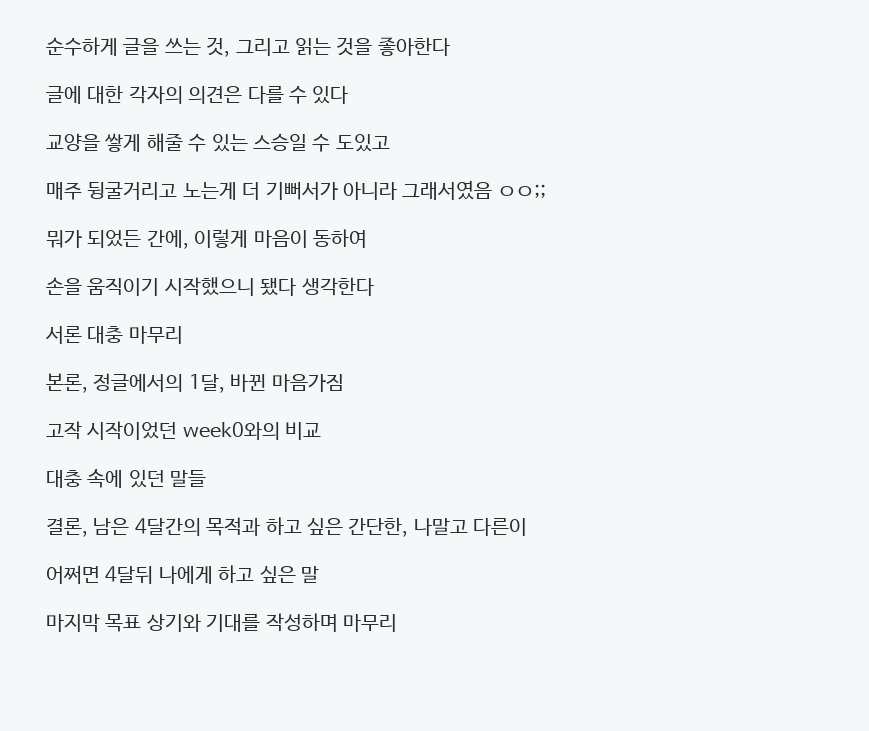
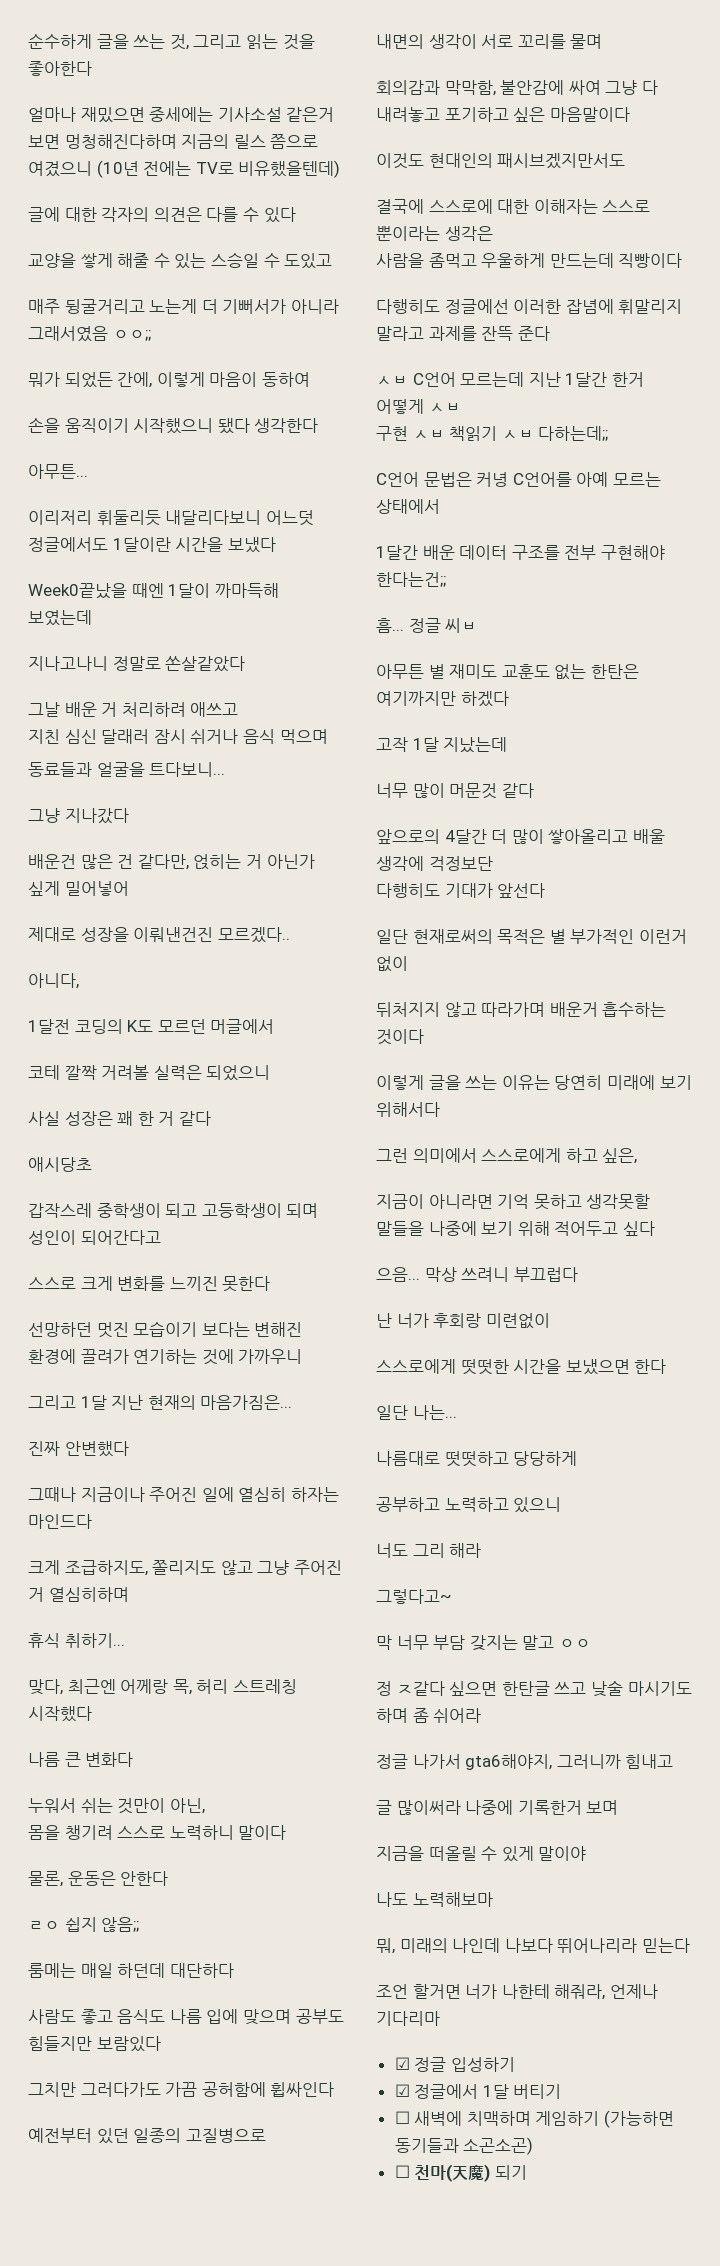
+ 얼마나 재밌으면 중세에는 기사소설 같은거 보면 멍청해진다하며 지금의 릴스 쯤으로 여겼으니 (10년 전에는 TV로 비유했을텐데)
- 서론 대충 마무리
- 본론, 정글에서의 1달, 바뀐 마음가짐
- 고작 시작이었던 week0와의 비교
- 대충 속에 있던 말들
- 결론, 남은 4달간의 목적과 하고 싶은 간단한, 나말고 다른이
- 어쩌면 4달뒤 나에게 하고 싶은 말
- 마지막 목표 상기와 기대를 작성하며 마무리
+ 아무튼...
+ 이리저리 휘둘리듯 내달리다보니 어느덧 정글에서도 1달이란 시간을 보냈다
+ Week0끝났을 때엔 1달이 까마득해 보였는데
+ 지나고나니 정말로 쏜살같았다
+ 그날 배운 거 처리하려 애쓰고
+ 지친 심신 달래러 잠시 쉬거나 음식 먹으며
+ 동료들과 얼굴을 트다보니...
+ 그냥 지나갔다
+ 배운건 많은 건 같다만, 얹히는 거 아닌가 싶게 밀어넣어
+ 제대로 성장을 이뤄낸건진 모르겠다..
+ 아니다,
+ 1달전 코딩의 K도 모르던 머글에서
+ 코테 깔짝 거려볼 실력은 되었으니
+ 사실 성장은 꽤 한 거 같다
+ 애시당초
+ 갑작스레 중학생이 되고 고등학생이 되며 성인이 되어간다고
+ 스스로 크게 변화를 느끼진 못한다
+ 선망하던 멋진 모습이기 보다는 변해진 환경에 끌려가 연기하는 것에 가까우니
+ 그리고 1달 지난 현재의 마음가짐은...
+ 진짜 안변했다
+ 그때나 지금이나 주어진 일에 열심히 하자는 마인드다
+ 크게 조급하지도, 쫄리지도 않고 그냥 주어진 거 열심히하며
+ 휴식 취하기...
+ 맞다, 최근엔 어께랑 목, 허리 스트레칭 시작했다
+ 나름 큰 변화다
+ 누워서 쉬는 것만이 아닌,
+ 몸을 챙기려 스스로 노력하니 말이다
+ 물론, 운동은 안한다
+ ㄹㅇ 쉽지 않음;;
+ 룸메는 매일 하던데 대단하다
+ 사람도 좋고 음식도 나름 입에 맞으며 공부도 힘들지만 보람있다
+ 그치만 그러다가도 가끔 공허함에 휩싸인다
+ 예전부터 있던 일종의 고질병으로
+ 내면의 생각이 서로 꼬리를 물며
+ 회의감과 막막함, 불안감에 싸여 그냥 다 내려놓고 포기하고 싶은 마음말이다
+ 이것도 현대인의 패시브겠지만서도
+ 결국에 스스로에 대한 이해자는 스스로 뿐이라는 생각은
+ 사람을 좀먹고 우울하게 만드는데 직빵이다
+ 다행히도 정글에선 이러한 잡념에 휘말리지 말라고 과제를 잔뜩 준다
+ ㅅㅂ C언어 모르는데 지난 1달간 한거 어떻게 ㅅㅂ
+ 구현 ㅅㅂ 책읽기 ㅅㅂ 다하는데;;
+ C언어 문법은 커녕 C언어를 아예 모르는 상태에서
+ 1달간 배운 데이터 구조를 전부 구현해야 한다는건;;
+ 흠... 정글 씨ㅂ
+ 아무튼 별 재미도 교훈도 없는 한탄은 여기까지만 하겠다
+ 고작 1달 지났는데
+ 너무 많이 머문것 같다
+ 앞으로의 4달간 더 많이 쌓아올리고 배울 생각에 걱정보단
+ 다행히도 기대가 앞선다
+ 일단 현재로써의 목적은 별 부가적인 이런거 없이
+ 뒤처지지 않고 따라가며 배운거 흡수하는 것이다
+ 이렇게 글을 쓰는 이유는 당연히 미래에 보기 위해서다
+ 그런 의미에서 스스로에게 하고 싶은,
+ 지금이 아니라면 기억 못하고 생각못할 말들을 나중에 보기 위해 적어두고 싶다
+ 으음... 막상 쓰려니 부끄럽다
+ 난 너가 후회랑 미련없이
+ 스스로에게 떳떳한 시간을 보냈으면 한다
+ 일단 나는...
+ 나름대로 떳떳하고 당당하게
+ 공부하고 노력하고 있으니
+ 너도 그리 해라
+ 그렇다고~
+ 막 너무 부담 갖지는 말고 ㅇㅇ
+ 정 ㅈ같다 싶으면 한탄글 쓰고 낮술 마시기도 하며 좀 쉬어라
+ 정글 나가서 gta6해야지, 그러니까 힘내고
+ 글 많이써라 나중에 기록한거 보며
+ 지금을 떠올릴 수 있게 말이야
+ 나도 노력해보마
+ 뭐, 미래의 나인데 나보다 뛰어나리라 믿는다
+ 조언 할거면 너가 나한테 해줘라, 언제나 기다리마
+ ☑ 정글 입성하기
+ ☑ 정글에서 1달 버티기
+ ☐ 새벽에 치맥하며 게임하기 (가능하면 동기들과 소곤소곤)
+ ☐ 천마(天魔) 되기

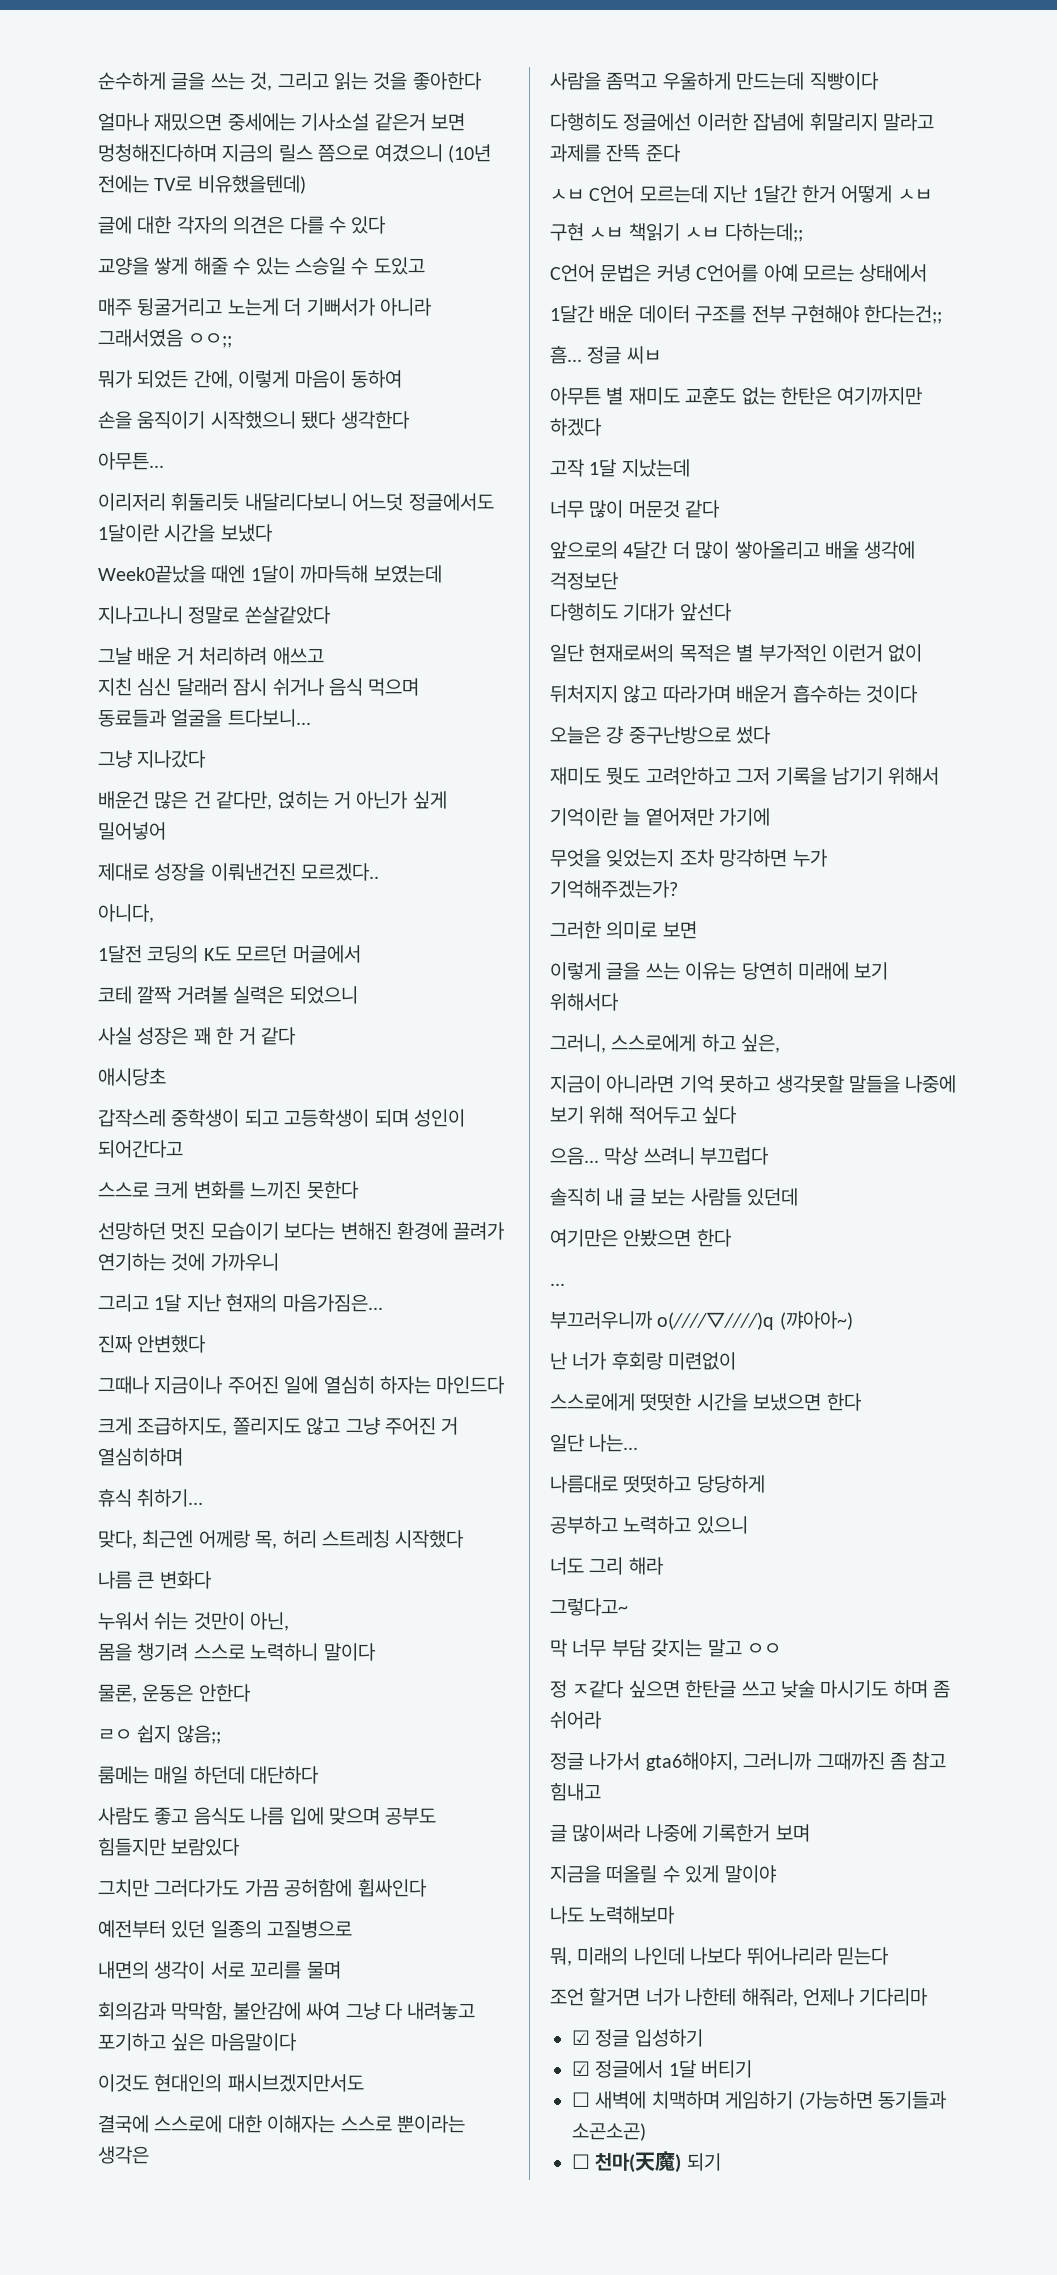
+ 오늘은 걍 중구난방으로 썼다
+ 재미도 뭣도 고려안하고 그저 기록을 남기기 위해서
+ 기억이란 늘 옅어져만 가기에
+ 무엇을 잊었는지 조차 망각하면 누가 기억해주겠는가?
+ 그러한 의미로 보면
- 그런 의미에서 스스로에게 하고 싶은,
+ 그러니, 스스로에게 하고 싶은,
+ 솔직히 내 글 보는 사람들 있던데
+ 여기만은 안봤으면 한다
+ ...
+ 부끄러우니까 o(////▽////)q (꺄아아~)
- 정글 나가서 gta6해야지, 그러니까 힘내고
+ 정글 나가서 gta6해야지, 그러니까 그때까진 좀 참고 힘내고

